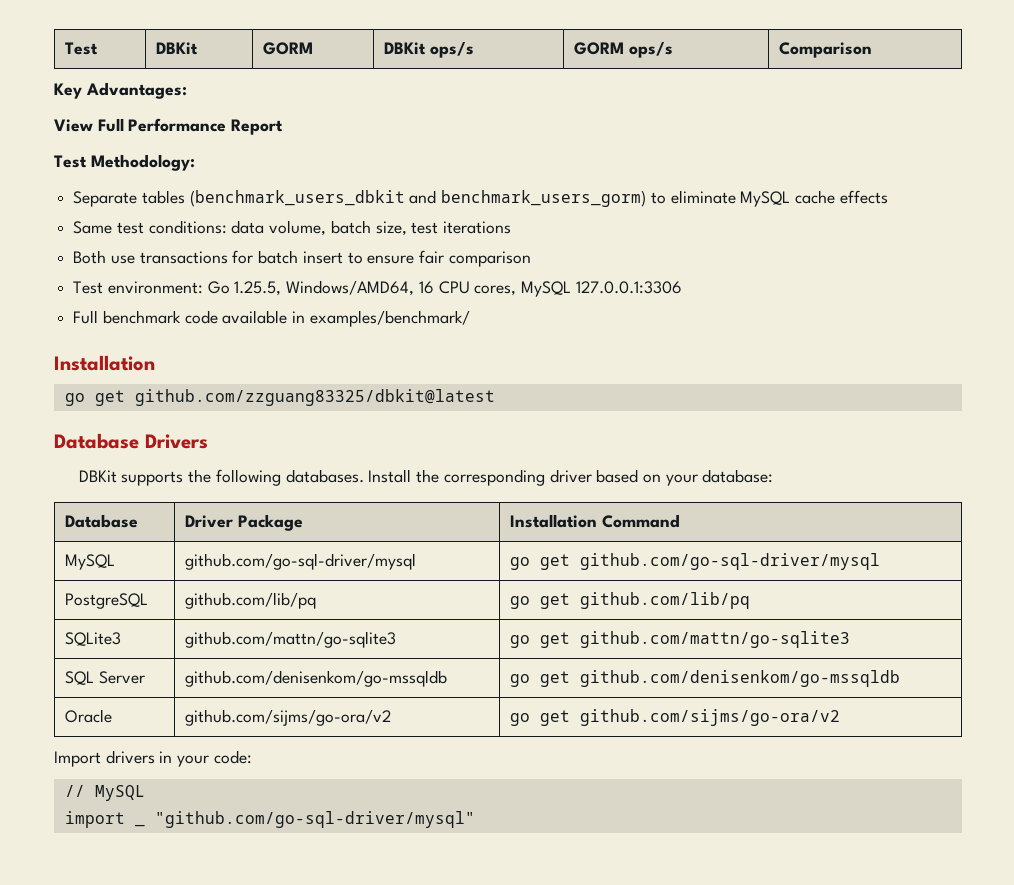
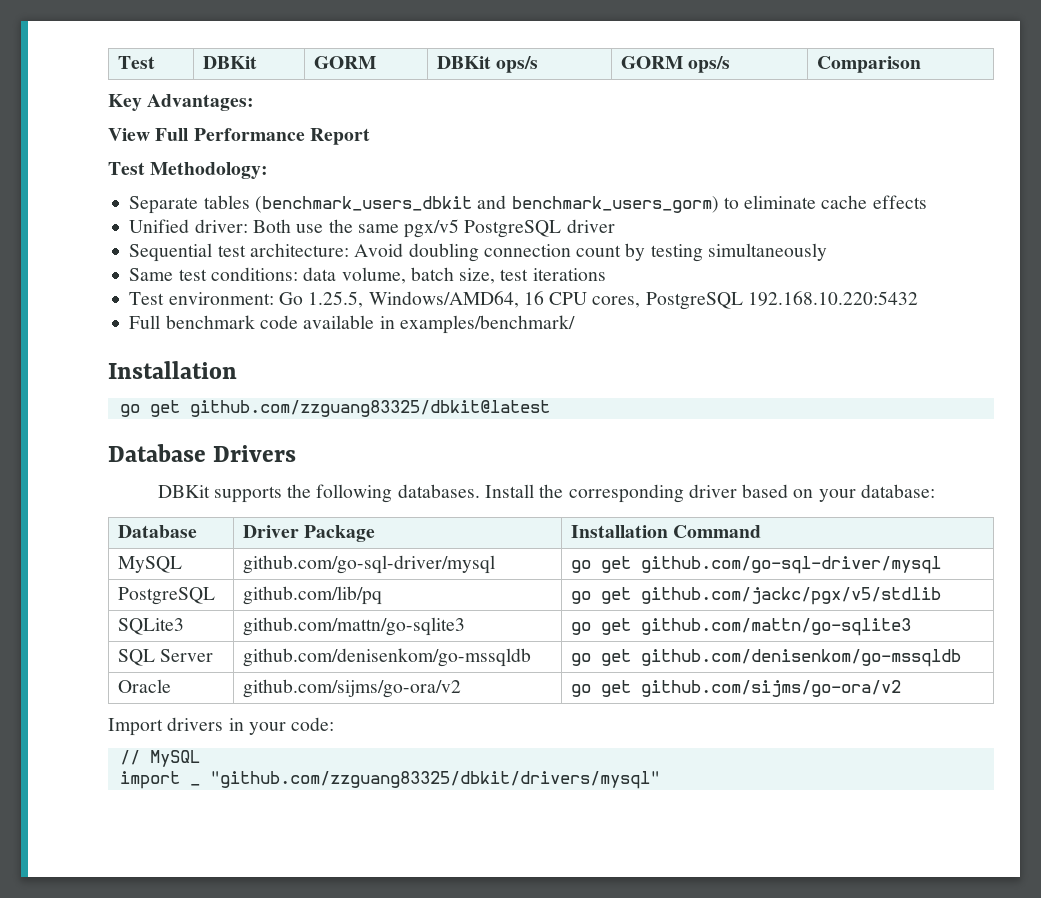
- Separate tables (benchmark_users_dbkit and benchmark_users_gorm) to eliminate MySQL cache effects
+ Separate tables (benchmark_users_dbkit and benchmark_users_gorm) to eliminate cache effects
+ Unified driver: Both use the same pgx/v5 PostgreSQL driver
+ Sequential test architecture: Avoid doubling connection count by testing simultaneously
- Both use transactions for batch insert to ensure fair comparison
- Test environment: Go 1.25.5, Windows/AMD64, 16 CPU cores, MySQL 127.0.0.1:3306
+ Test environment: Go 1.25.5, Windows/AMD64, 16 CPU cores, PostgreSQL 192.168.10.220:5432
- PostgreSQL | github.com/lib/pq | go get github.com/lib/pq
+ PostgreSQL | github.com/lib/pq | go get github.com/jackc/pgx/v5/stdlib
- import _ "github.com/go-sql-driver/mysql"
+ import _ "github.com/zzguang83325/dbkit/drivers/mysql"

